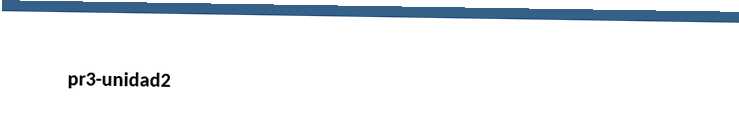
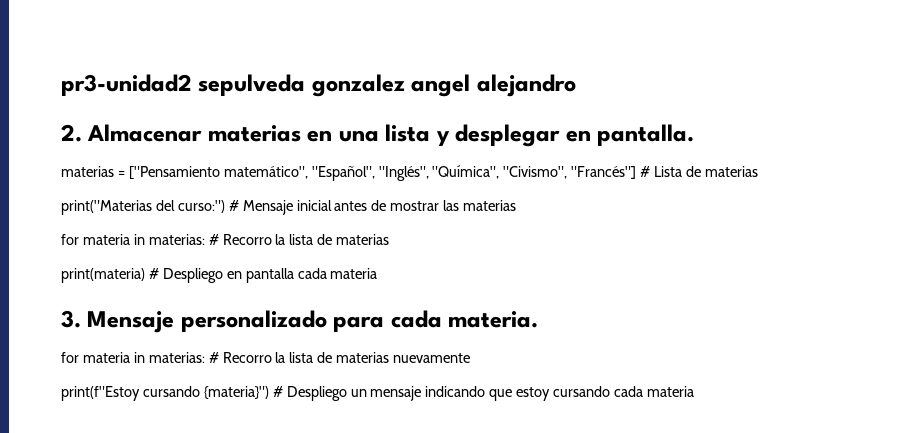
- pr3-unidad2
+ pr3-unidad2 sepulveda gonzalez angel alejandro
+ 2. Almacenar materias en una lista y desplegar en pantalla.
+ materias = ["Pensamiento matemático", "Español", "Inglés", "Química", "Civismo", "Francés"] # Lista de materias
+ print("Materias del curso:") # Mensaje inicial antes de mostrar las materias
+ for materia in materias: # Recorro la lista de materias
+ print(materia) # Despliego en pantalla cada materia
+ 3. Mensaje personalizado para cada materia.
+ for materia in materias: # Recorro la lista de materias nuevamente
+ print(f"Estoy cursando {materia}") # Despliego un mensaje indicando que estoy cursando cada materia

